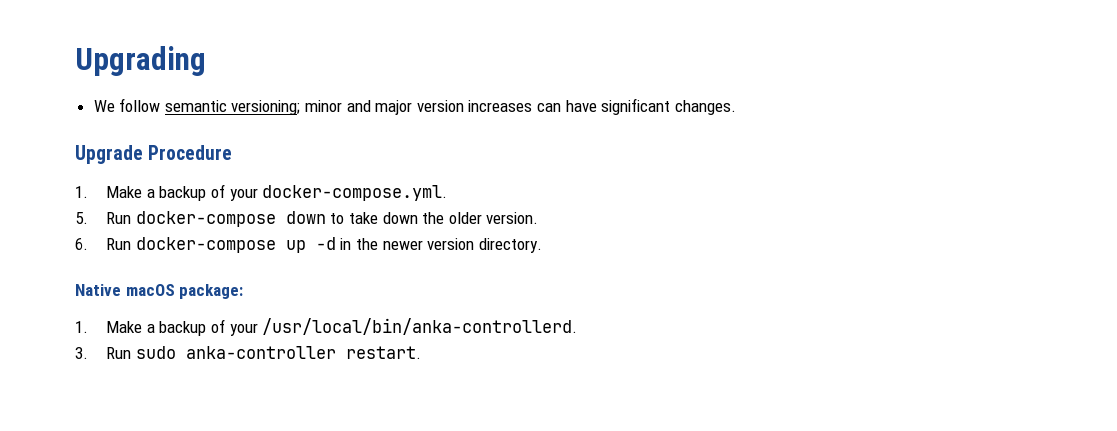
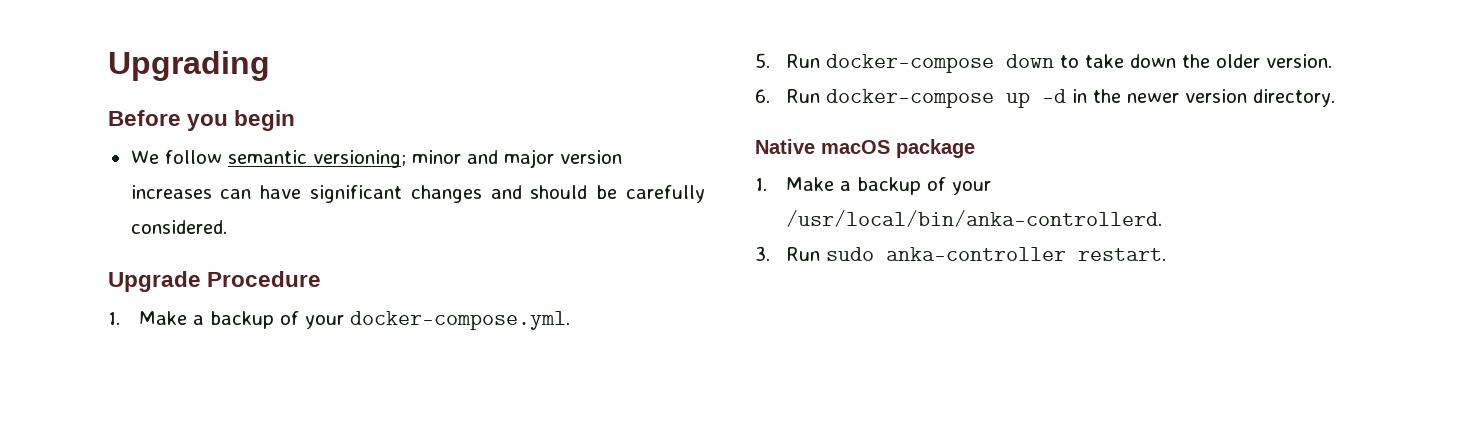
+ Before you begin
- We follow semantic versioning; minor and major version increases can have significant changes.
+ We follow semantic versioning; minor and major version increases can have significant changes and should be carefully considered.
- Native macOS package:
+ Native macOS package

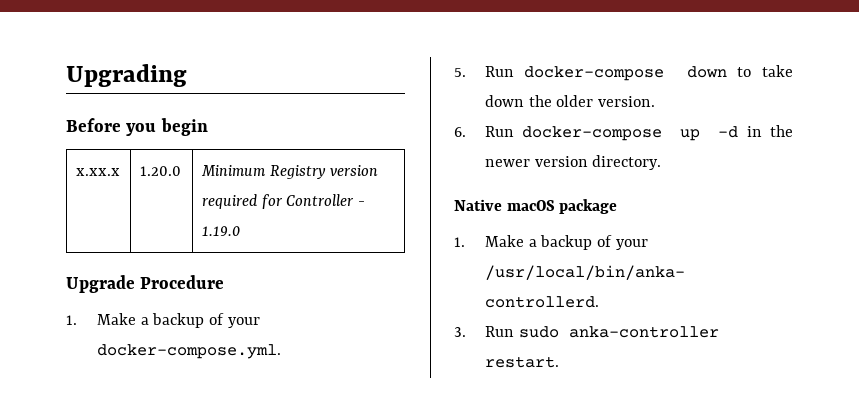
- We follow semantic versioning; minor and major version increases can have significant changes and should be carefully considered.
+ x.xx.x | 1.20.0 | Minimum Registry version required for Controller - 1.19.0

